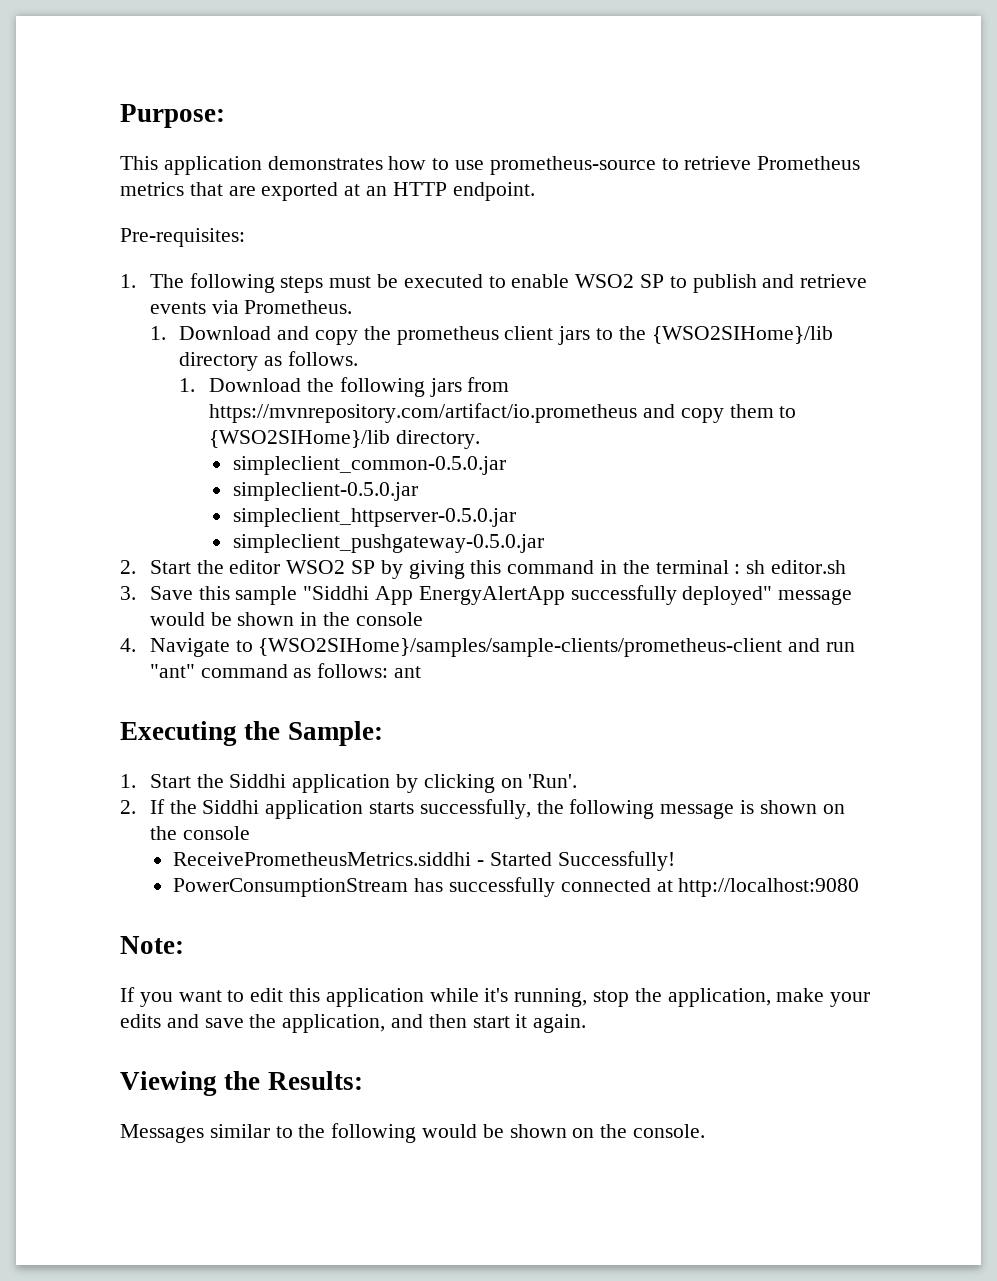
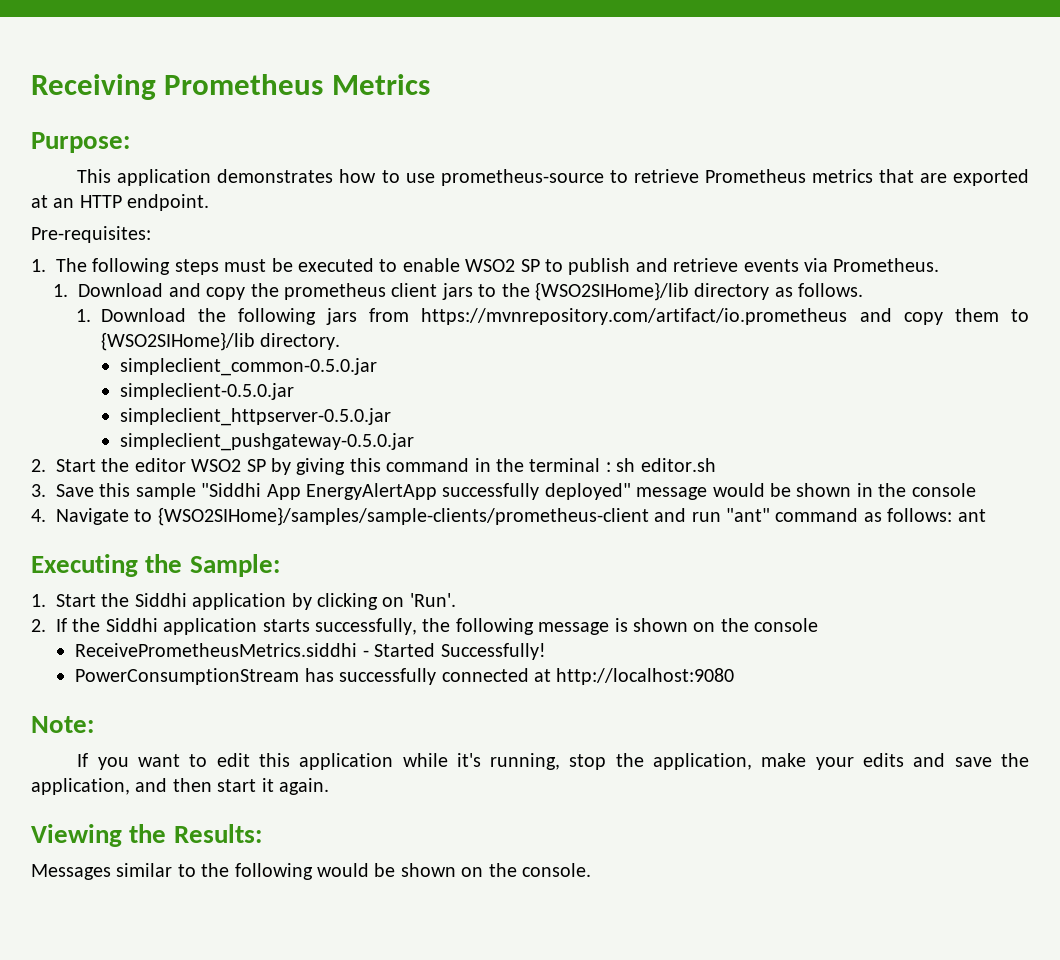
+ Receiving Prometheus Metrics

